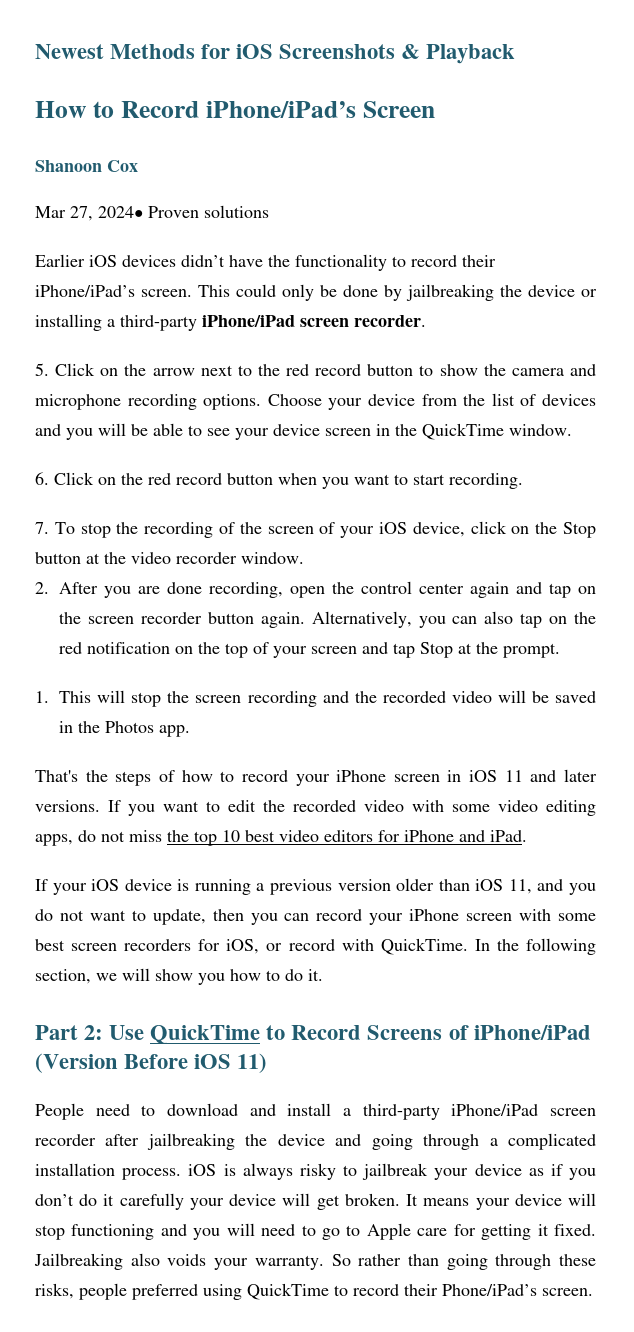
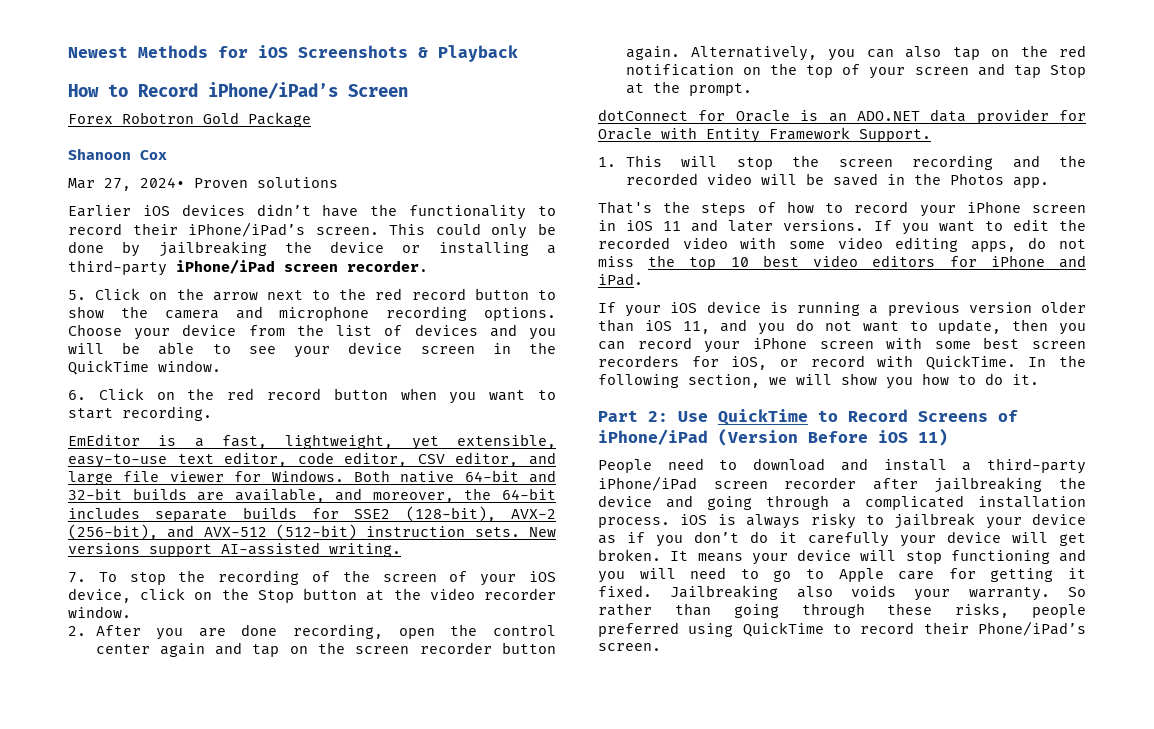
+ Forex Robotron Gold Package
+ EmEditor is a fast, lightweight, yet extensible, easy-to-use text editor, code editor, CSV editor, and large file viewer for Windows. Both native 64-bit and 32-bit builds are available, and moreover, the 64-bit includes separate builds for SSE2 (128-bit), AVX-2 (256-bit), and AVX-512 (512-bit) instruction sets. New versions support AI-assisted writing.
+ dotConnect for Oracle is an ADO.NET data provider for Oracle with Entity Framework Support.

